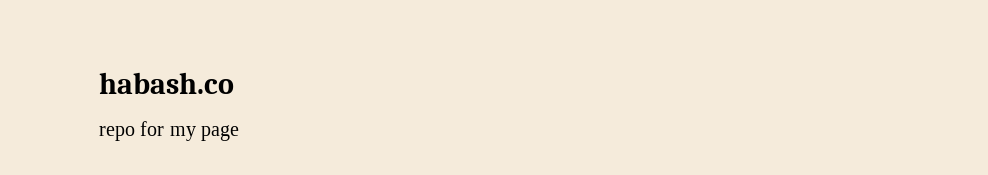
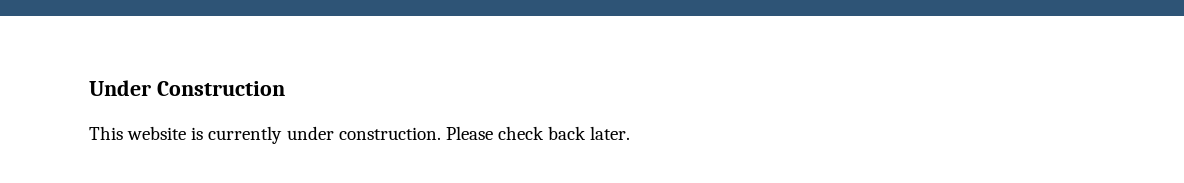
- habash.co
- repo for my page
+ Under Construction
+ This website is currently under construction. Please check back later.

